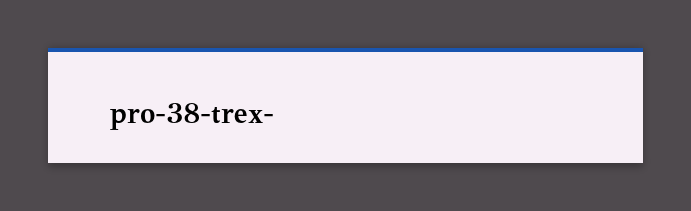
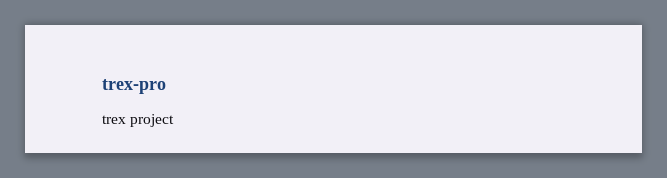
- pro-38-trex-
+ trex-pro
+ trex project

